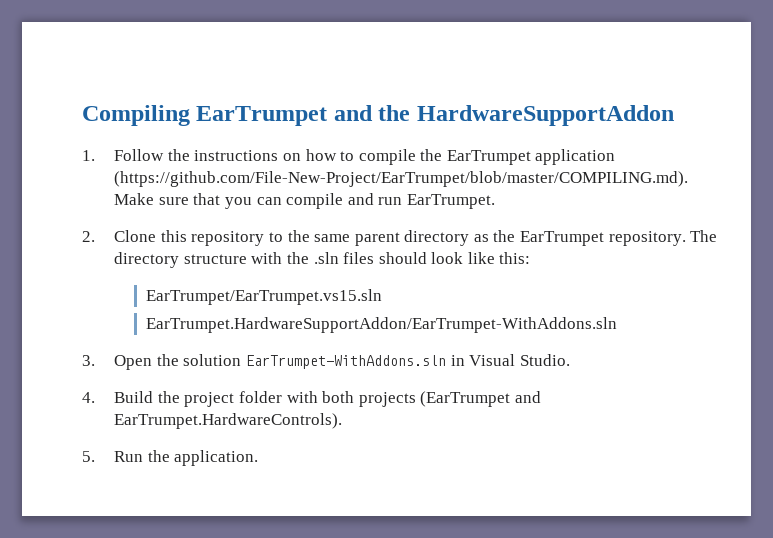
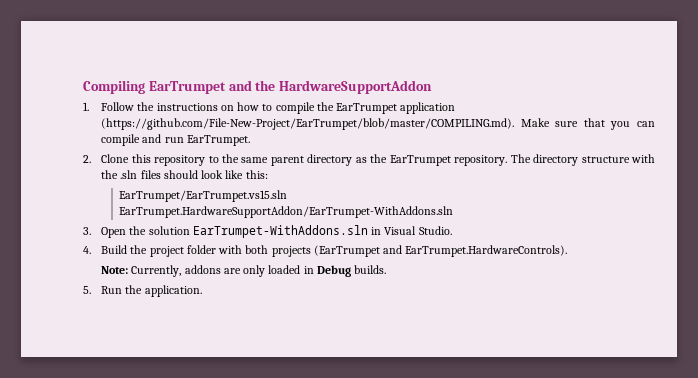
+ Note: Currently, addons are only loaded in Debug builds.

